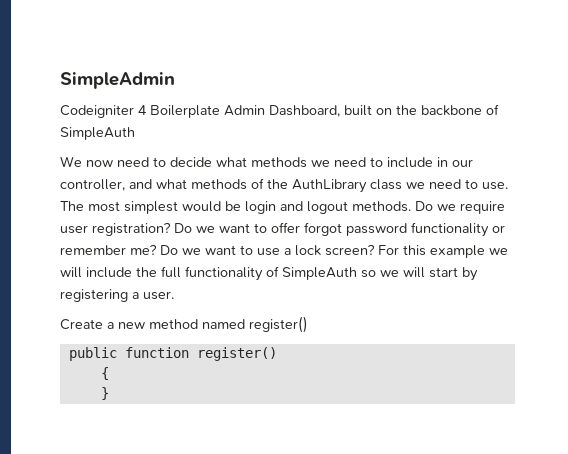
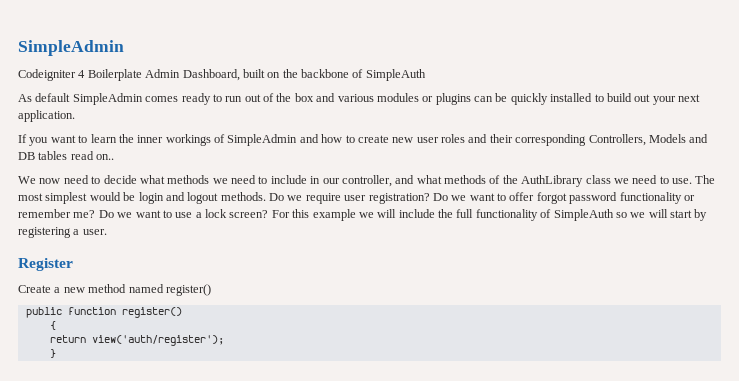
+ As default SimpleAdmin comes ready to run out of the box and various modules or plugins can be quickly installed to build out your next application.
+ If you want to learn the inner workings of SimpleAdmin and how to create new user roles and their corresponding Controllers, Models and DB tables read on..
+ Register
+ return view('auth/register');

